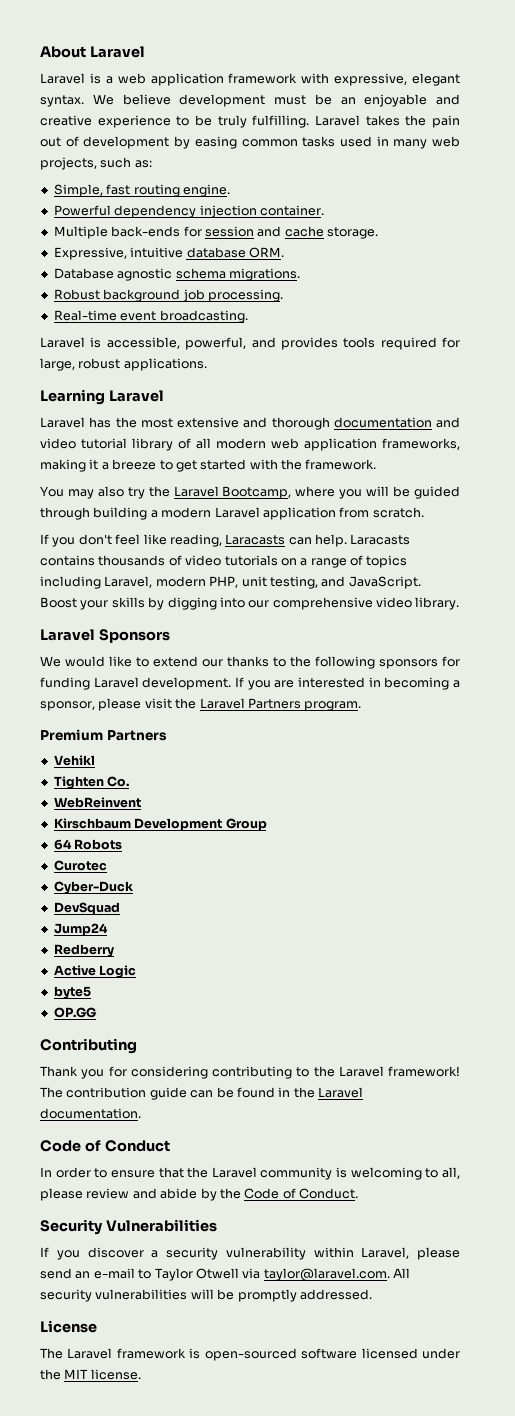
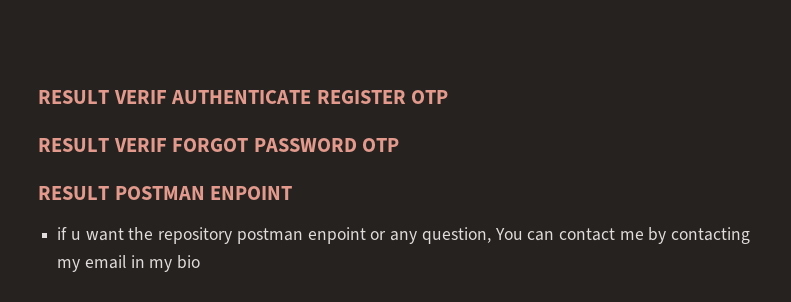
- About Laravel
- Laravel is a web application framework with expressive, elegant syntax. We believe development must be an enjoyable and creative experience to be truly fulfilling. Laravel takes the pain out of development by easing common tasks used in many web projects, such as:
- Simple, fast routing engine.
- Powerful dependency injection container.
- Multiple back-ends for session and cache storage.
- Expressive, intuitive database ORM.
- Database agnostic schema migrations.
- Robust background job processing.
- Real-time event broadcasting.
- Laravel is accessible, powerful, and provides tools required for large, robust applications.
- Learning Laravel
- Laravel has the most extensive and thorough documentation and video tutorial library of all modern web application frameworks, making it a breeze to get started with the framework.
- You may also try the Laravel Bootcamp, where you will be guided through building a modern Laravel application from scratch.
- If you don't feel like reading, Laracasts can help. Laracasts contains thousands of video tutorials on a range of topics including Laravel, modern PHP, unit testing, and JavaScript. Boost your skills by digging into our comprehensive video library.
- Laravel Sponsors
- We would like to extend our thanks to the following sponsors for funding Laravel development. If you are interested in becoming a sponsor, please visit the Laravel Partners program.
- Premium Partners
- Vehikl
- Tighten Co.
- WebReinvent
- Kirschbaum Development Group
- 64 Robots
- Curotec
- Cyber-Duck
- DevSquad
- Jump24
- Redberry
- Active Logic
- byte5
- OP.GG
- Contributing
- Thank you for considering contributing to the Laravel framework! The contribution guide can be found in the Laravel documentation.
- Code of Conduct
- In order to ensure that the Laravel community is welcoming to all, please review and abide by the Code of Conduct.
- Security Vulnerabilities
- If you discover a security vulnerability within Laravel, please send an e-mail to Taylor Otwell via taylor@laravel.com. All security vulnerabilities will be promptly addressed.
- License
- The Laravel framework is open-sourced software licensed under the MIT license.
+ RESULT VERIF AUTHENTICATE REGISTER OTP
+ RESULT VERIF FORGOT PASSWORD OTP
+ RESULT POSTMAN ENPOINT
+ if u want the repository postman enpoint or any question, You can contact me by contacting my email in my bio

